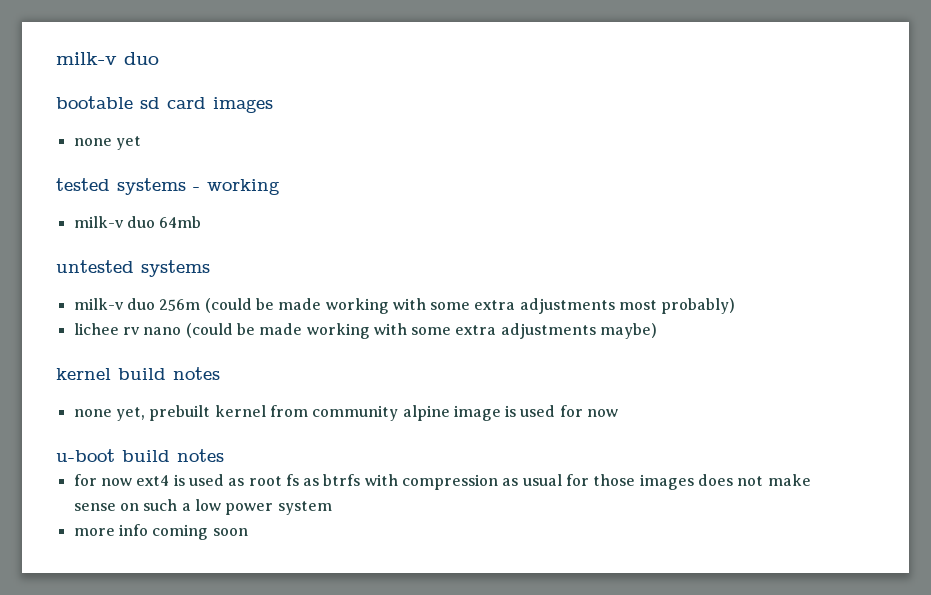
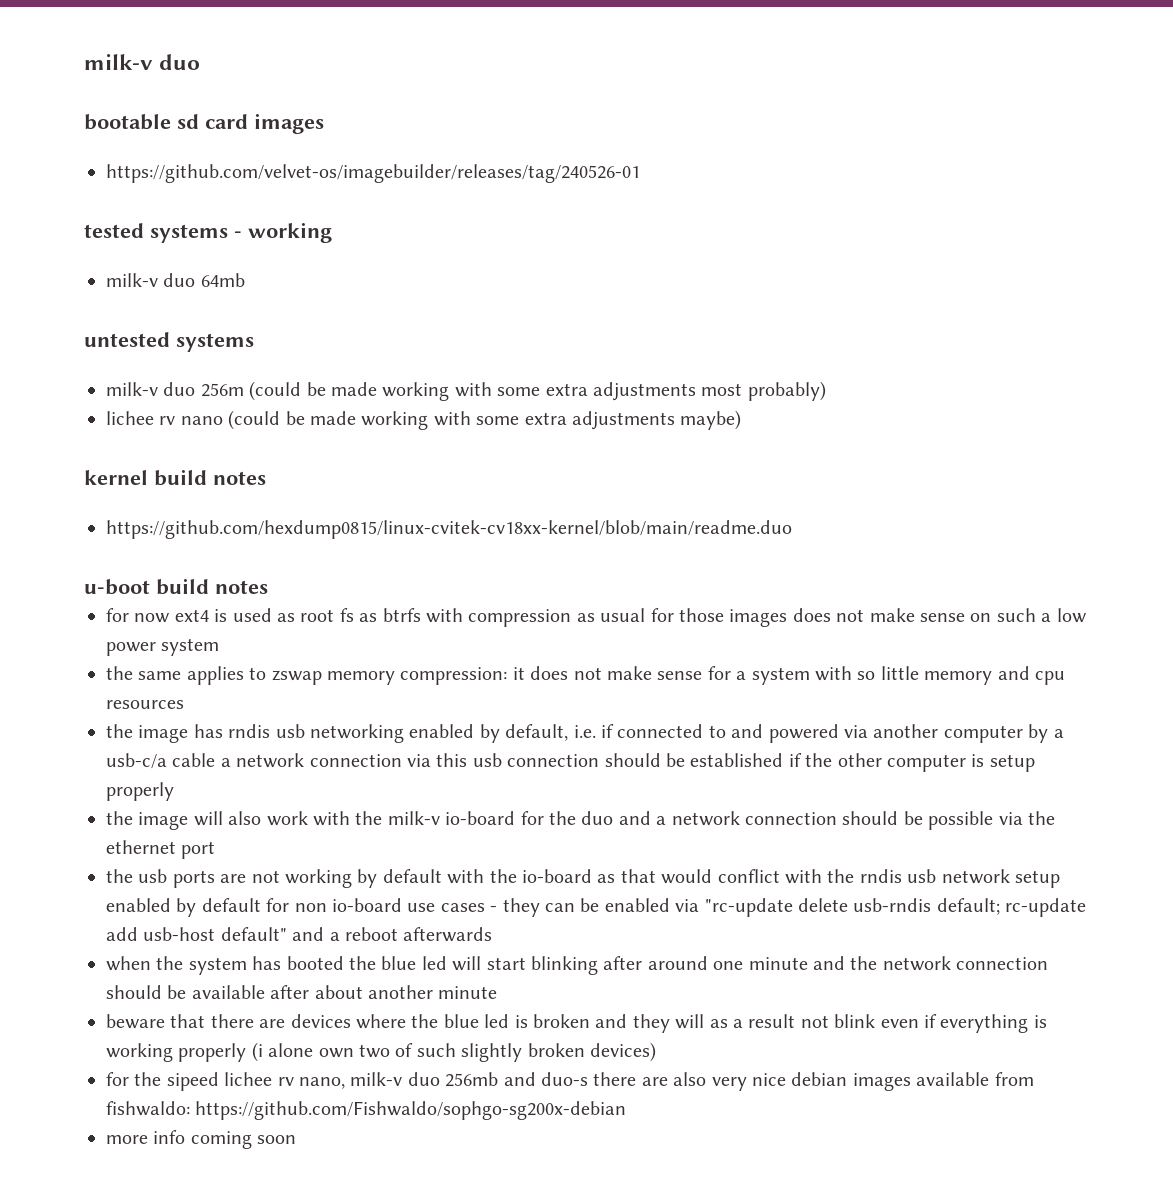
- none yet
+ https://github.com/velvet-os/imagebuilder/releases/tag/240526-01
- none yet, prebuilt kernel from community alpine image is used for now
+ https://github.com/hexdump0815/linux-cvitek-cv18xx-kernel/blob/main/readme.duo
+ the same applies to zswap memory compression: it does not make sense for a system with so little memory and cpu resources
+ the image has rndis usb networking enabled by default, i.e. if connected to and powered via another computer by a usb-c/a cable a network connection via this usb connection should be established if the other computer is setup properly
+ the image will also work with the milk-v io-board for the duo and a network connection should be possible via the ethernet port
+ the usb ports are not working by default with the io-board as that would conflict with the rndis usb network setup enabled by default for non io-board use cases - they can be enabled via "rc-update delete usb-rndis default; rc-update add usb-host default" and a reboot afterwards
+ when the system has booted the blue led will start blinking after around one minute and the network connection should be available after about another minute
+ beware that there are devices where the blue led is broken and they will as a result not blink even if everything is working properly (i alone own two of such slightly broken devices)
+ for the sipeed lichee rv nano, milk-v duo 256mb and duo-s there are also very nice debian images available from fishwaldo: https://github.com/Fishwaldo/sophgo-sg200x-debian

